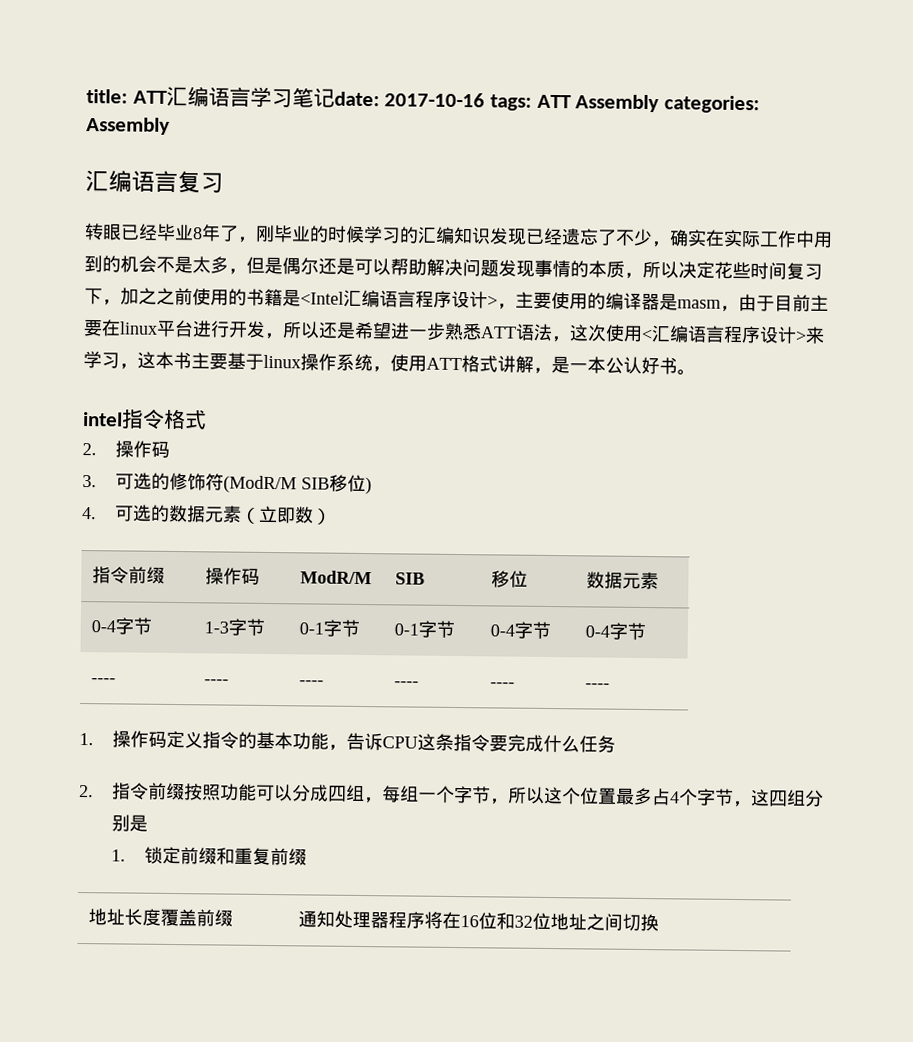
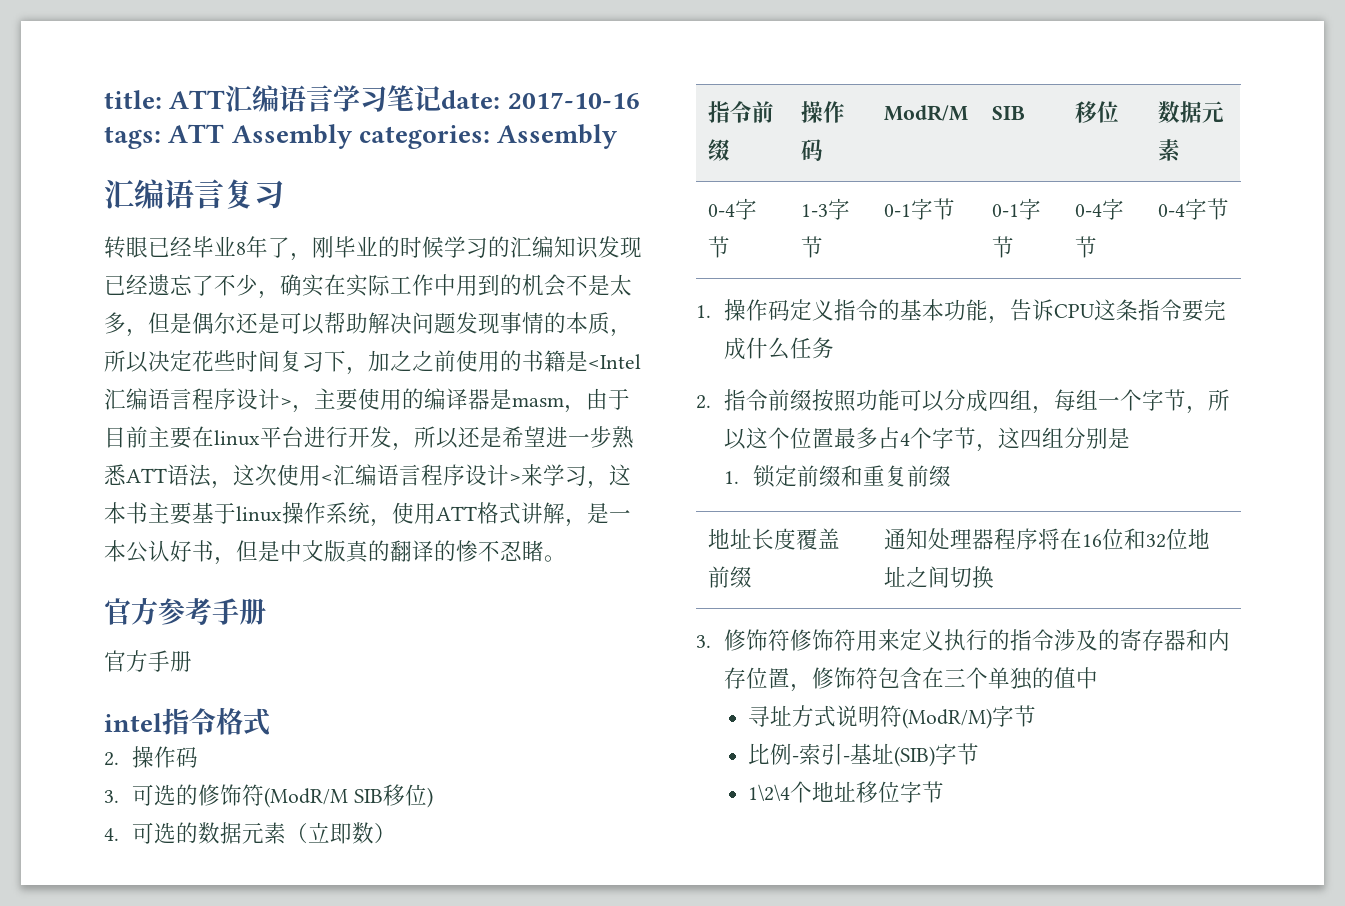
- 转眼已经毕业8年了，刚毕业的时候学习的汇编知识发现已经遗忘了不少，确实在实际工作中用到的机会不是太多，但是偶尔还是可以帮助解决问题发现事情的本质，所以决定花些时间复习下，加之之前使用的书籍是<Intel汇编语言程序设计>，主要使用的编译器是masm，由于目前主要在linux平台进行开发，所以还是希望进一步熟悉ATT语法，这次使用<汇编语言程序设计>来学习，这本书主要基于linux操作系统，使用ATT格式讲解，是一本公认好书。
+ 转眼已经毕业8年了，刚毕业的时候学习的汇编知识发现已经遗忘了不少，确实在实际工作中用到的机会不是太多，但是偶尔还是可以帮助解决问题发现事情的本质，所以决定花些时间复习下，加之之前使用的书籍是<Intel汇编语言程序设计>，主要使用的编译器是masm，由于目前主要在linux平台进行开发，所以还是希望进一步熟悉ATT语法，这次使用<汇编语言程序设计>来学习，这本书主要基于linux操作系统，使用ATT格式讲解，是一本公认好书，但是中文版真的翻译的惨不忍睹。
+ 官方参考手册
+ 官方手册
- ---- | ---- | ---- | ---- | ---- | ----
+ 3.修饰符修饰符用来定义执行的指令涉及的寄存器和内存位置，修饰符包含在三个单独的值中
+ 寻址方式说明符(ModR/M)字节
+ 比例-索引-基址(SIB)字节
+ 1\2\4个地址移位字节

